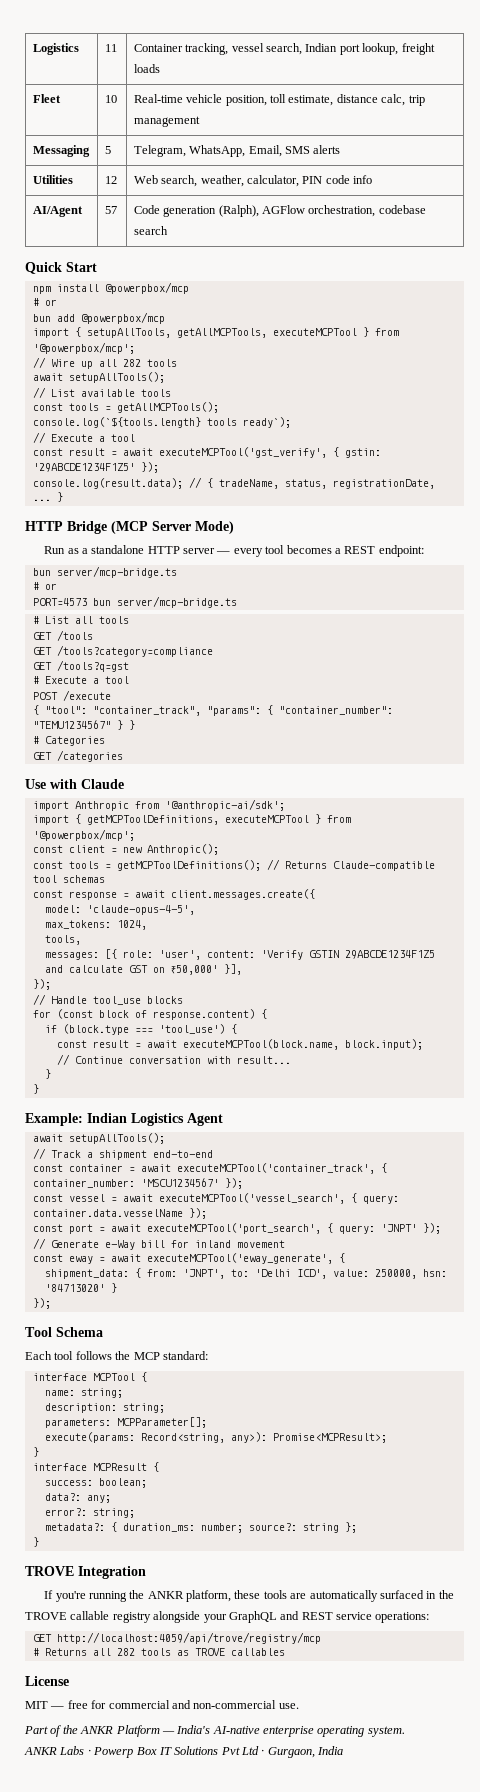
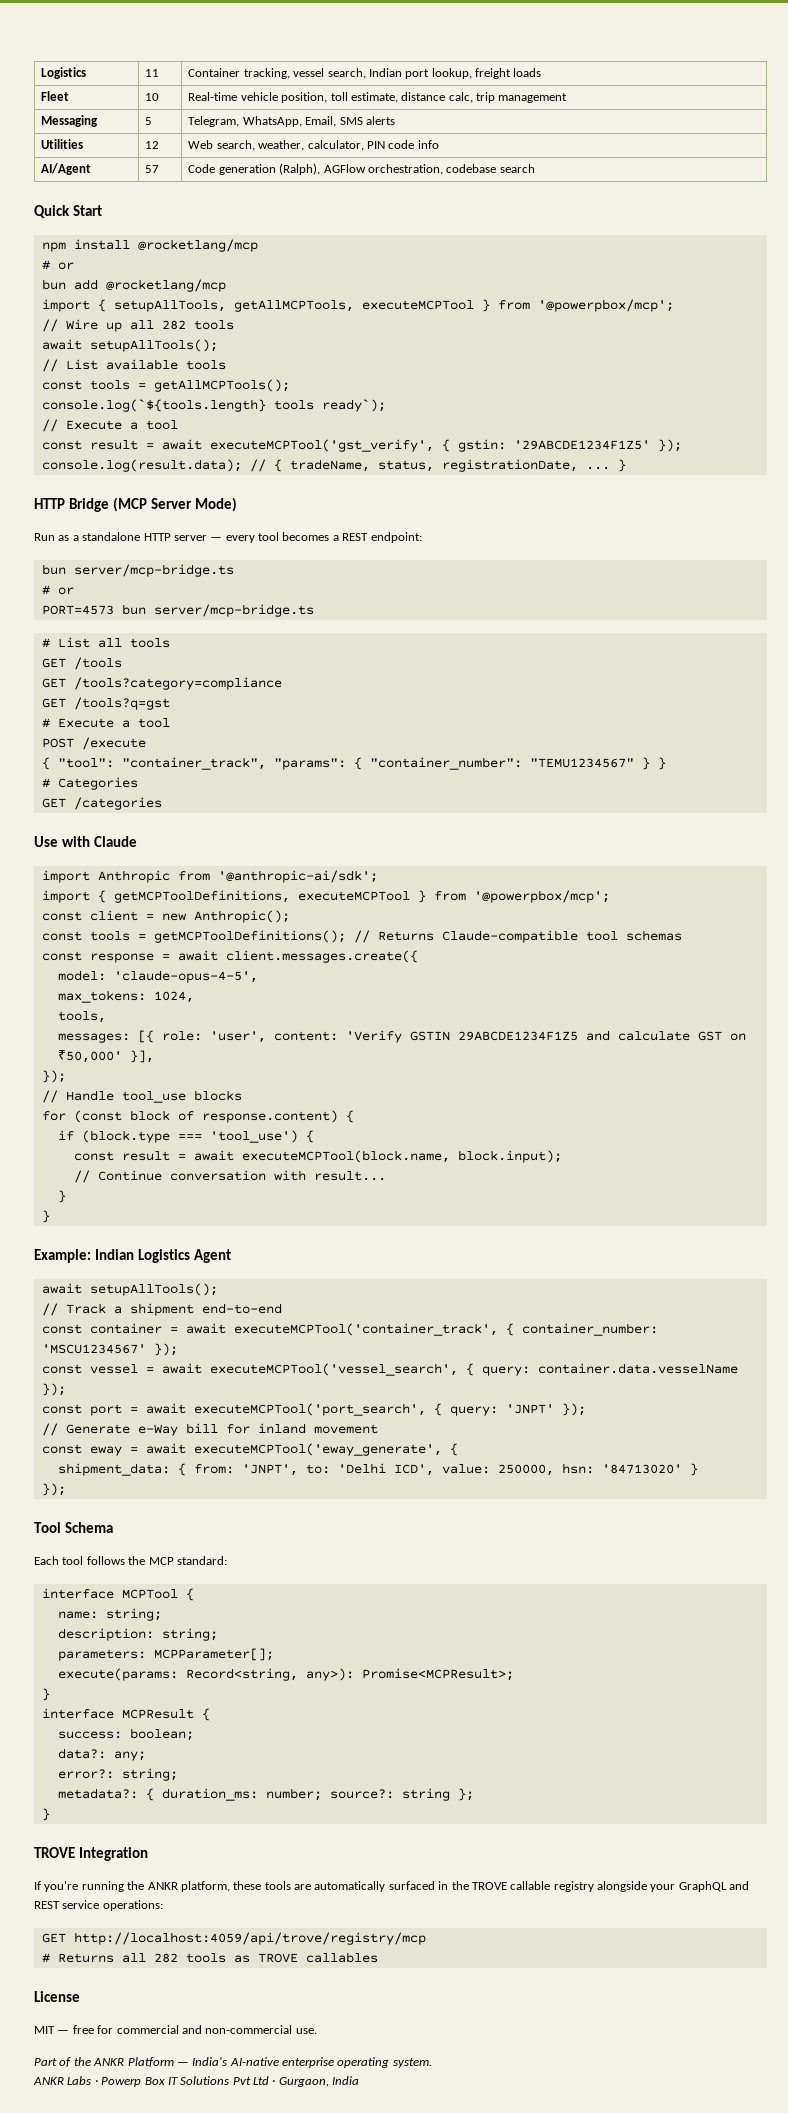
- npm install @powerpbox/mcp
+ npm install @rocketlang/mcp
- bun add @powerpbox/mcp
+ bun add @rocketlang/mcp

